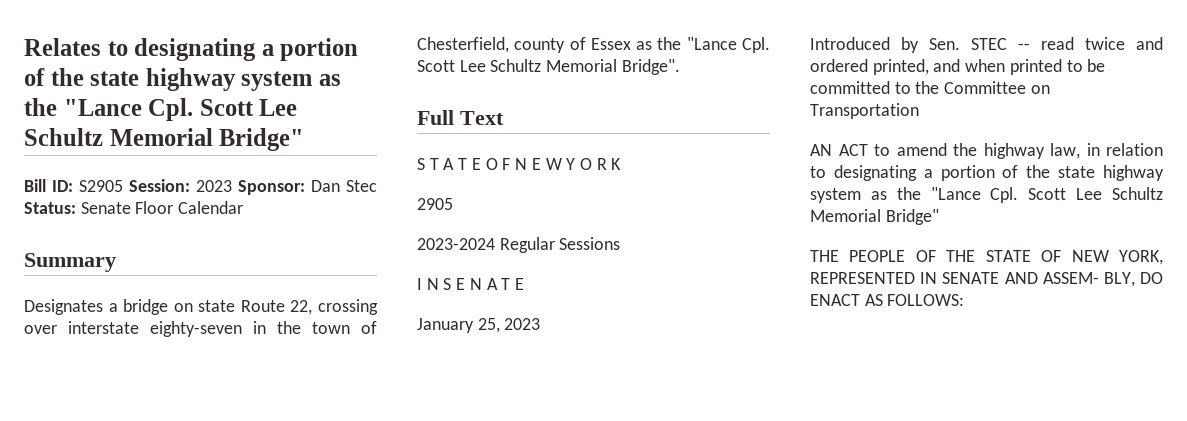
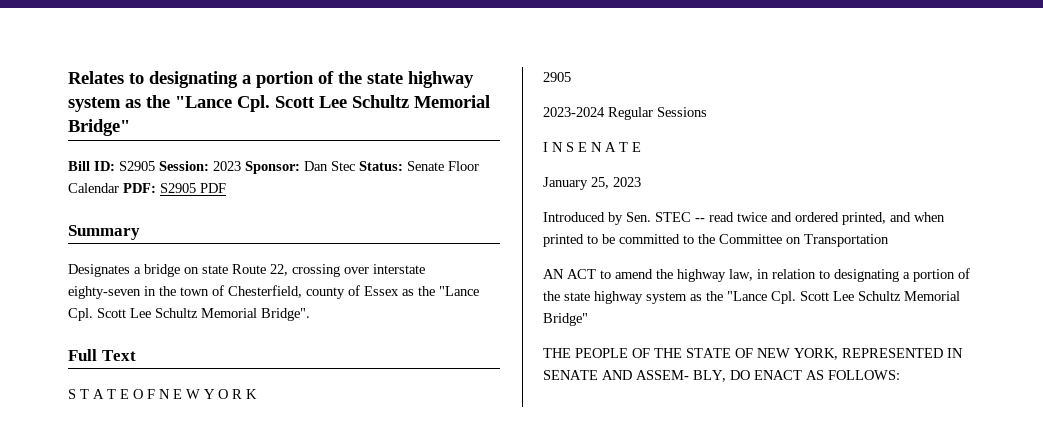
- Bill ID: S2905 Session: 2023 Sponsor: Dan Stec Status: Senate Floor Calendar
+ Bill ID: S2905 Session: 2023 Sponsor: Dan Stec Status: Senate Floor Calendar PDF: S2905 PDF

